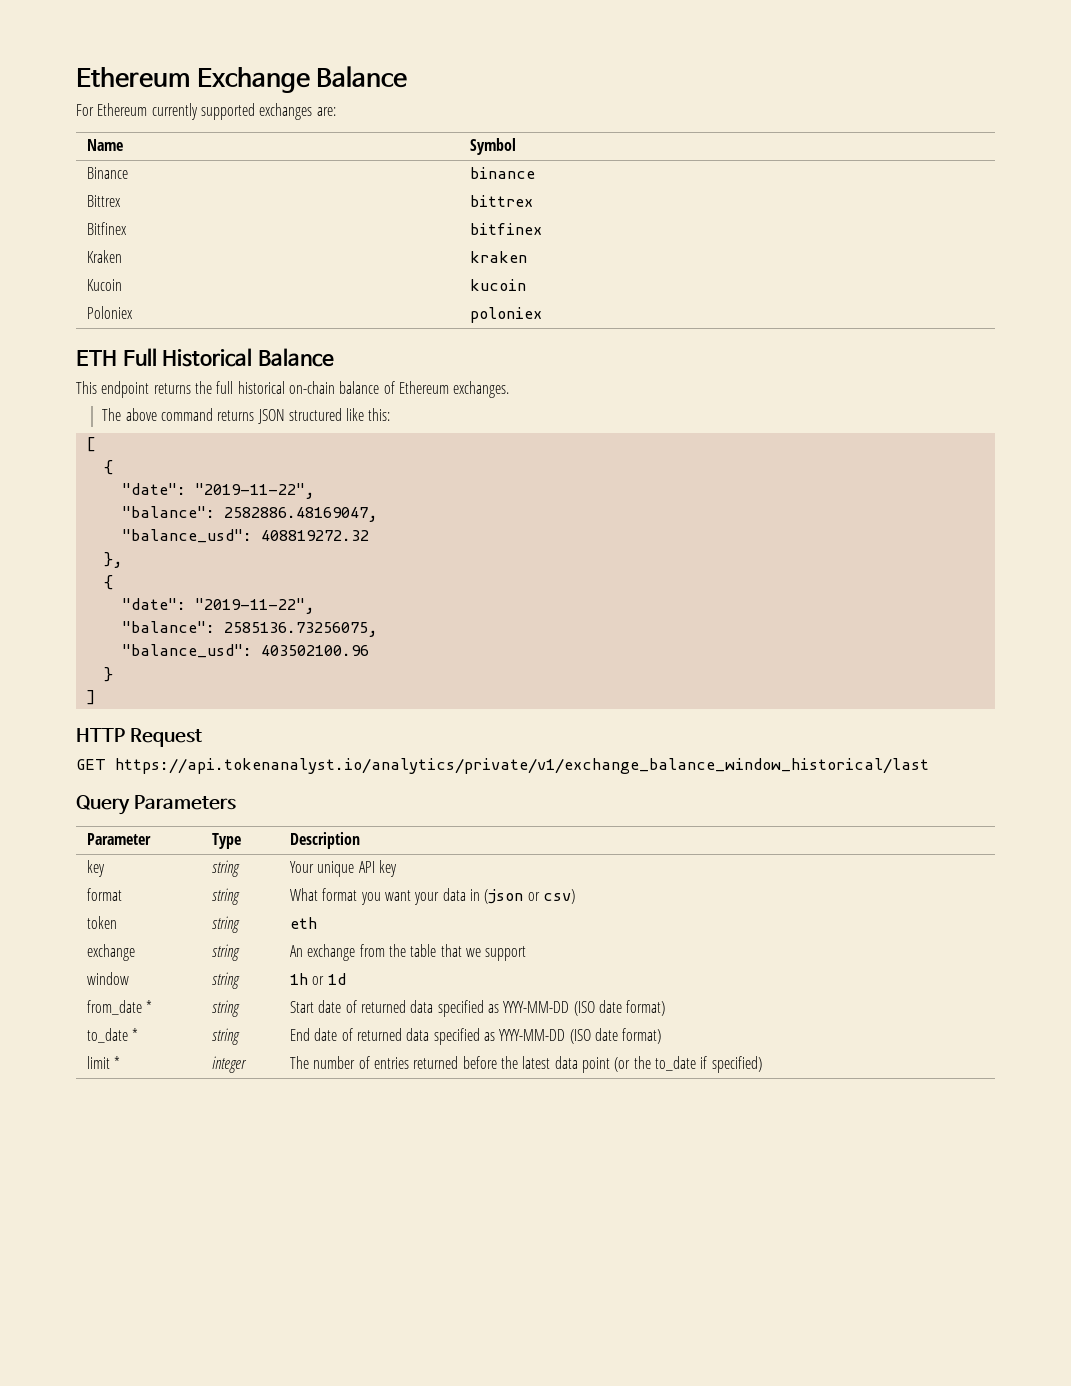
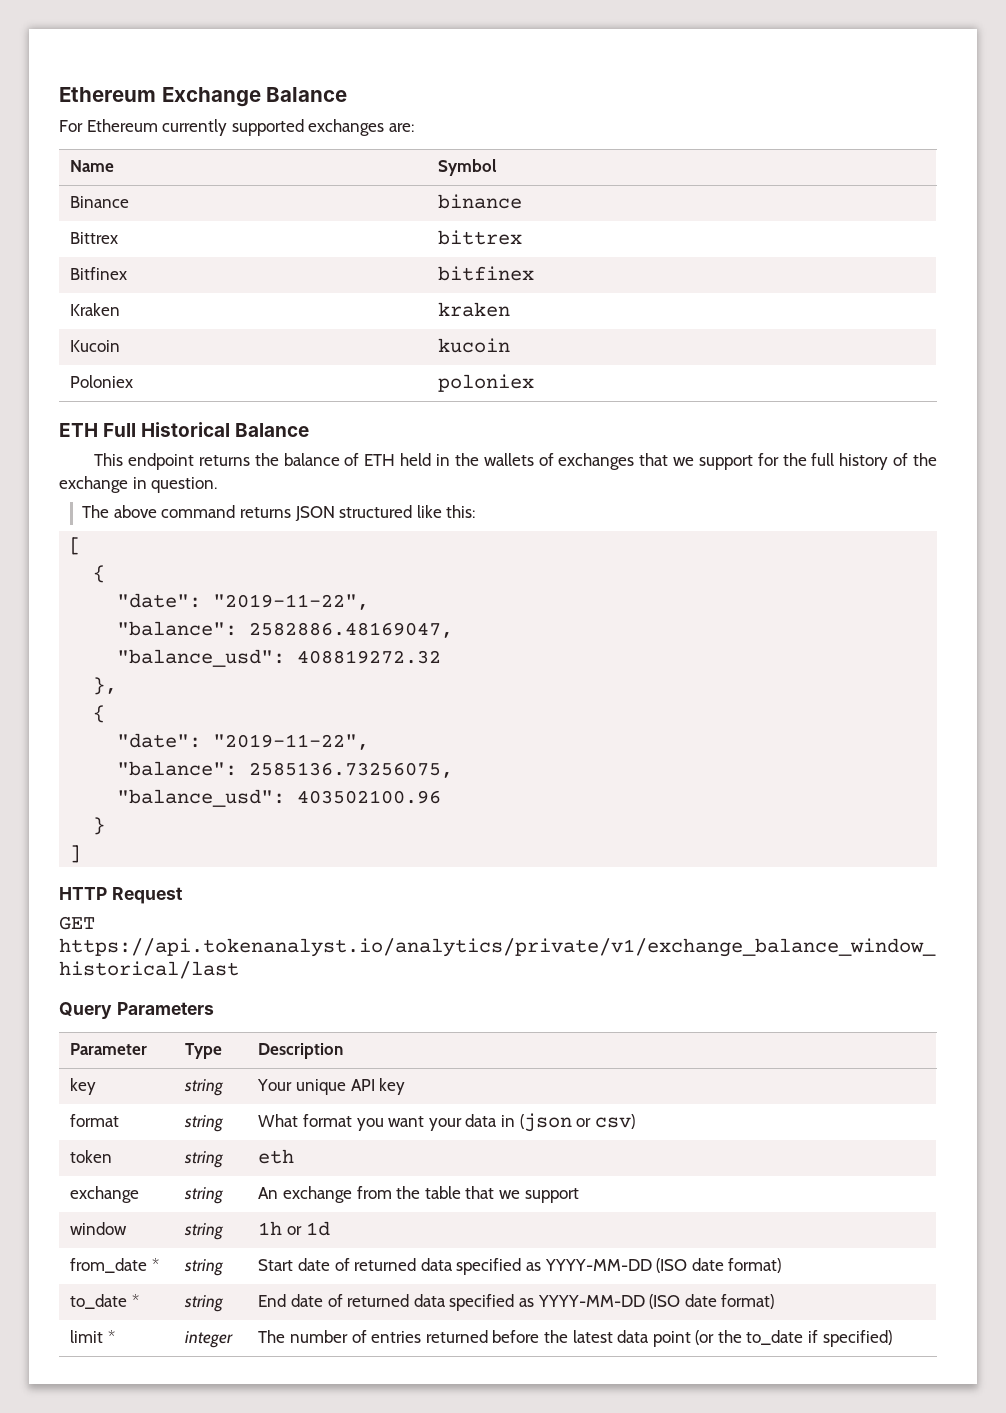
- This endpoint returns the full historical on-chain balance of Ethereum exchanges.
+ This endpoint returns the balance of ETH held in the wallets of exchanges that we support for the full history of the exchange in question.

